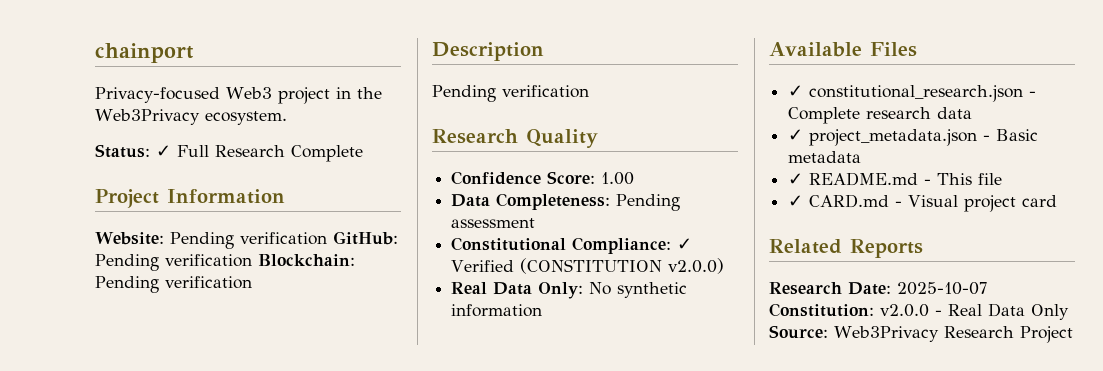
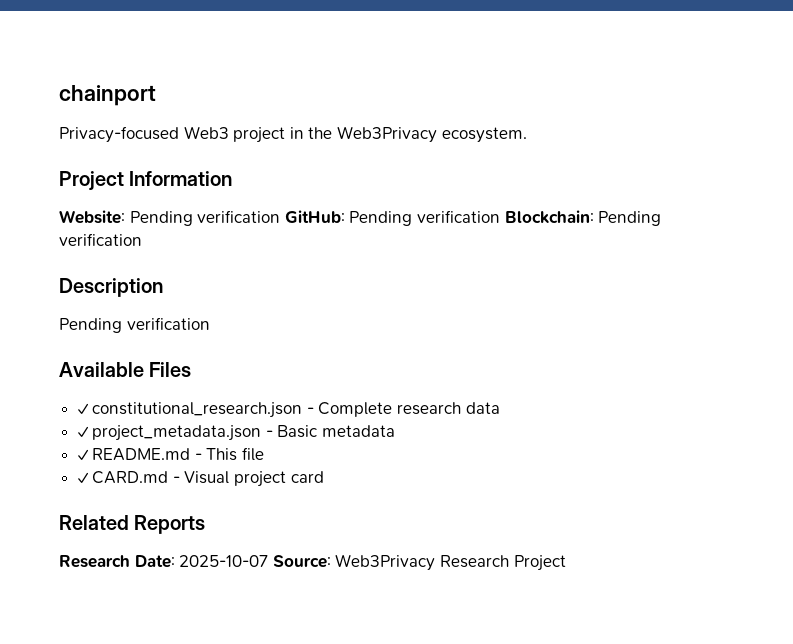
- Status: ✓ Full Research Complete
- Research Quality
- Confidence Score: 1.00
- Data Completeness: Pending assessment
- Constitutional Compliance: ✓ Verified (CONSTITUTION v2.0.0)
- Real Data Only: No synthetic information
- Research Date: 2025-10-07 Constitution: v2.0.0 - Real Data Only Source: Web3Privacy Research Project
+ Research Date: 2025-10-07 Source: Web3Privacy Research Project

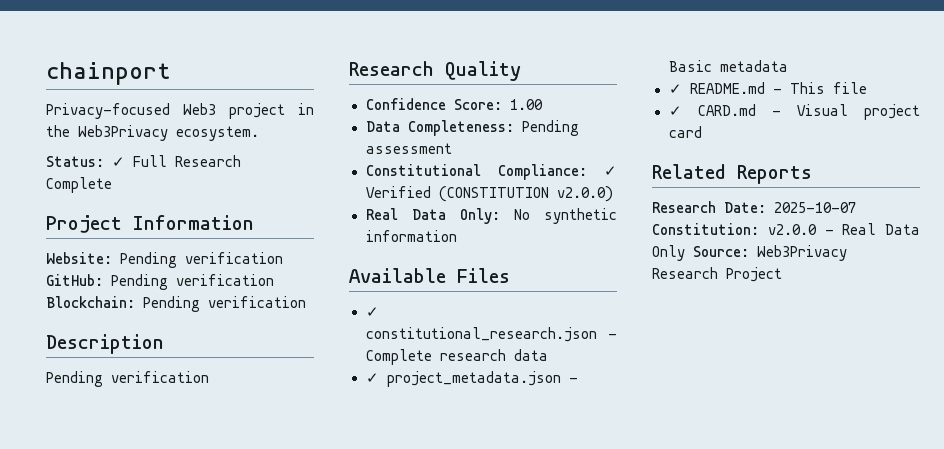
+ Status: ✓ Full Research Complete
+ Research Quality
+ Confidence Score: 1.00
+ Data Completeness: Pending assessment
+ Constitutional Compliance: ✓ Verified (CONSTITUTION v2.0.0)
+ Real Data Only: No synthetic information
- Research Date: 2025-10-07 Source: Web3Privacy Research Project
+ Research Date: 2025-10-07 Constitution: v2.0.0 - Real Data Only Source: Web3Privacy Research Project

